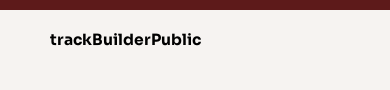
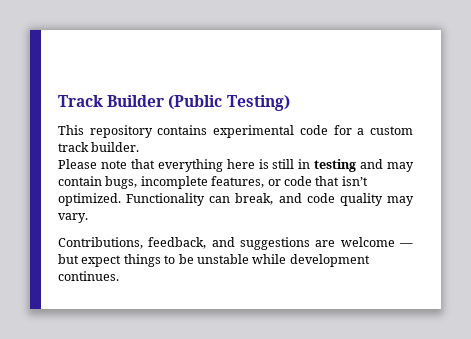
- trackBuilderPublic
+ Track Builder (Public Testing)
+ This repository contains experimental code for a custom track builder.
+ Please note that everything here is still in testing and may contain bugs, incomplete features, or code that isn’t optimized. Functionality can break, and code quality may vary.
+ Contributions, feedback, and suggestions are welcome — but expect things to be unstable while development continues.

